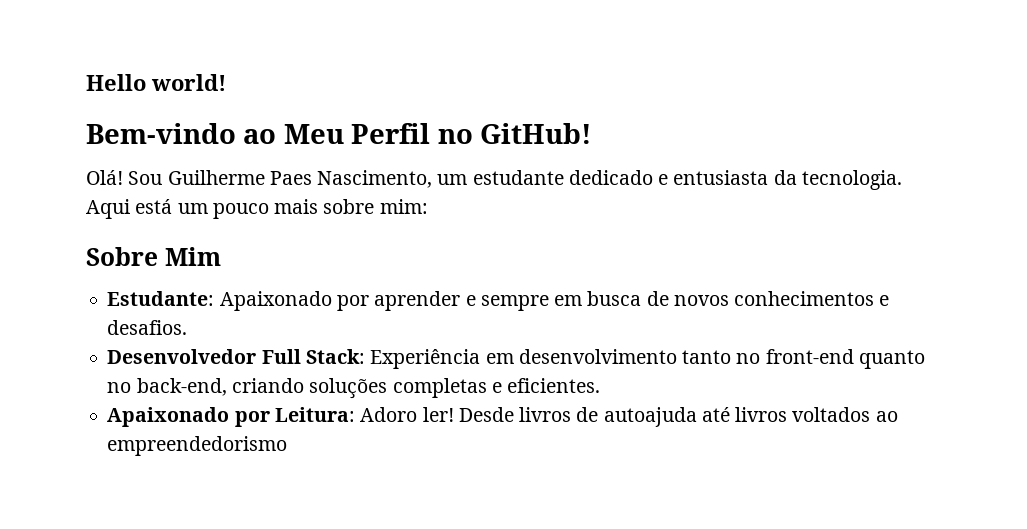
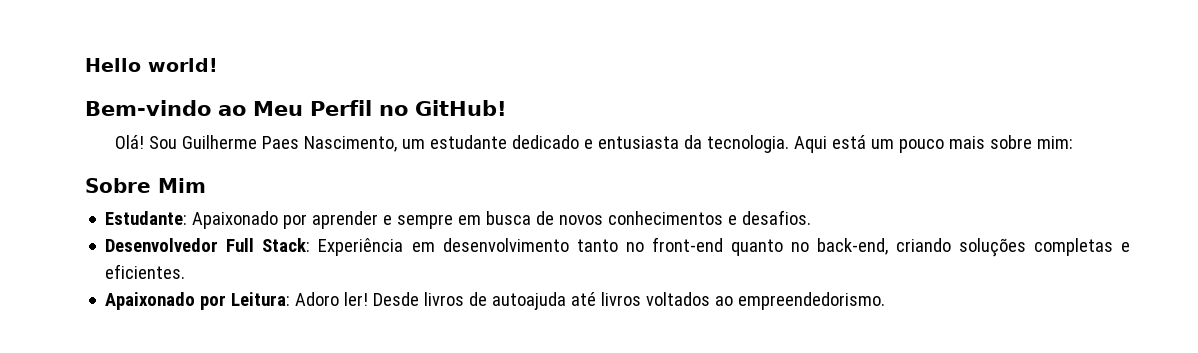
- Desde livros de autoajuda até livros voltados ao empreendedorismo
+ Desde livros de autoajuda até livros voltados ao empreendedorismo.

